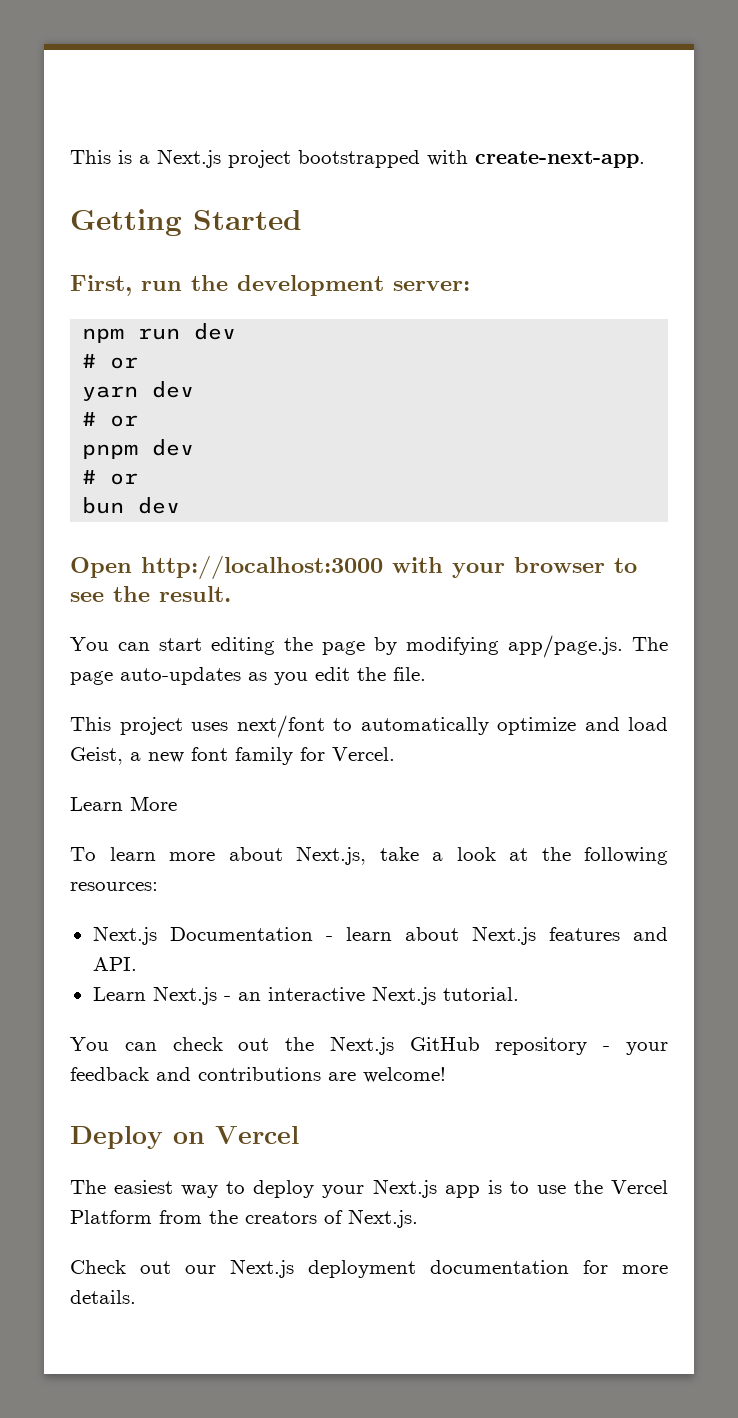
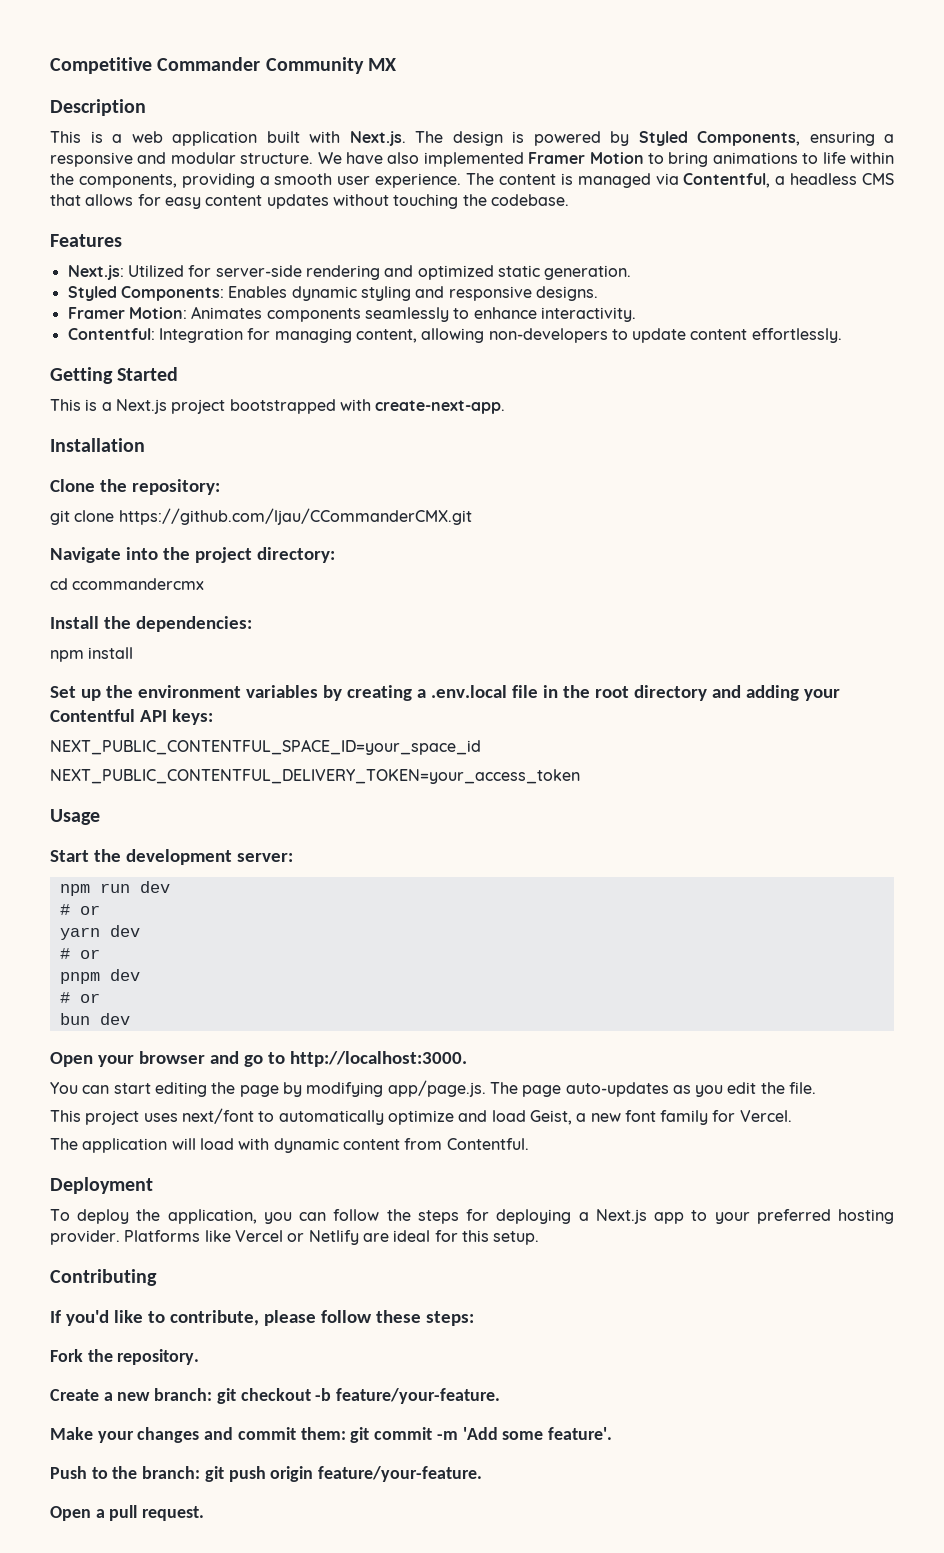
+ Competitive Commander Community MX
+ Description
+ This is a web application built with Next.js. The design is powered by Styled Components, ensuring a responsive and modular structure. We have also implemented Framer Motion to bring animations to life within the components, providing a smooth user experience. The content is managed via Contentful, a headless CMS that allows for easy content updates without touching the codebase.
+ Features
+ Next.js: Utilized for server-side rendering and optimized static generation.
+ Styled Components: Enables dynamic styling and responsive designs.
+ Framer Motion: Animates components seamlessly to enhance interactivity.
+ Contentful: Integration for managing content, allowing non-developers to update content effortlessly.
+ Getting Started
- Getting Started
- First, run the development server:
+ Installation
+ Clone the repository:
+ git clone https://github.com/ljau/CCommanderCMX.git
+ Navigate into the project directory:
+ cd ccommandercmx
+ Install the dependencies:
+ npm install
+ Set up the environment variables by creating a .env.local file in the root directory and adding your Contentful API keys:
+ NEXT_PUBLIC_CONTENTFUL_SPACE_ID=your_space_id
+ NEXT_PUBLIC_CONTENTFUL_DELIVERY_TOKEN=your_access_token
+ Usage
+ Start the development server:
- Open http://localhost:3000 with your browser to see the result.
+ Open your browser and go to http://localhost:3000.
- Learn More
- To learn more about Next.js, take a look at the following resources:
- Next.js Documentation - learn about Next.js features and API.
- Learn Next.js - an interactive Next.js tutorial.
- You can check out the Next.js GitHub repository - your feedback and contributions are welcome!
- Deploy on Vercel
- The easiest way to deploy your Next.js app is to use the Vercel Platform from the creators of Next.js.
- Check out our Next.js deployment documentation for more details.
+ The application will load with dynamic content from Contentful.
+ Deployment
+ To deploy the application, you can follow the steps for deploying a Next.js app to your preferred hosting provider. Platforms like Vercel or Netlify are ideal for this setup.
+ Contributing
+ If you'd like to contribute, please follow these steps:
+ Fork the repository.
+ Create a new branch: git checkout -b feature/your-feature.
+ Make your changes and commit them: git commit -m 'Add some feature'.
+ Push to the branch: git push origin feature/your-feature.
+ Open a pull request.

